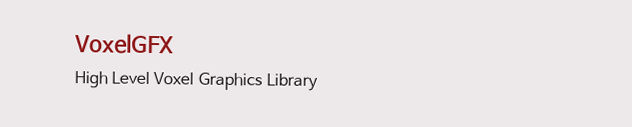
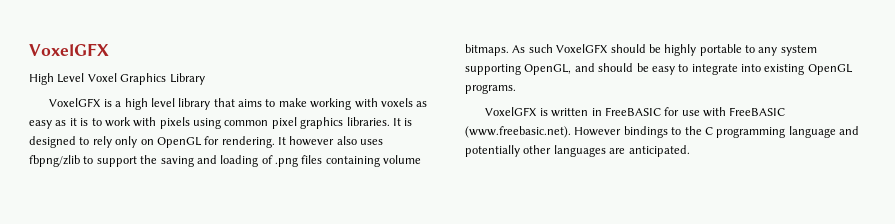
+ VoxelGFX is a high level library that aims to make working with voxels as easy as it is to work with pixels using common pixel graphics libraries. It is designed to rely only on OpenGL for rendering. It however also uses fbpng/zlib to support the saving and loading of .png files containing volume bitmaps. As such VoxelGFX should be highly portable to any system supporting OpenGL, and should be easy to integrate into existing OpenGL programs.
+ VoxelGFX is written in FreeBASIC for use with FreeBASIC (www.freebasic.net). However bindings to the C programming language and potentially other languages are anticipated.

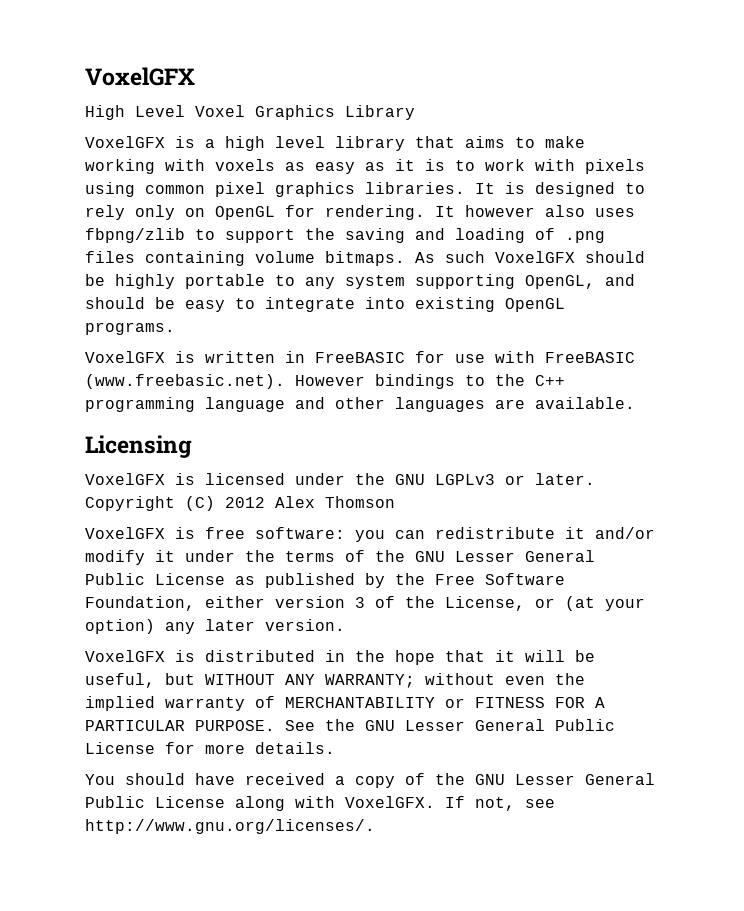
- VoxelGFX is written in FreeBASIC for use with FreeBASIC (www.freebasic.net). However bindings to the C programming language and potentially other languages are anticipated.
+ VoxelGFX is written in FreeBASIC for use with FreeBASIC (www.freebasic.net). However bindings to the C++ programming language and other languages are available.
+ Licensing
+ VoxelGFX is licensed under the GNU LGPLv3 or later. Copyright (C) 2012 Alex Thomson
+ VoxelGFX is free software: you can redistribute it and/or modify it under the terms of the GNU Lesser General Public License as published by the Free Software Foundation, either version 3 of the License, or (at your option) any later version.
+ VoxelGFX is distributed in the hope that it will be useful, but WITHOUT ANY WARRANTY; without even the implied warranty of MERCHANTABILITY or FITNESS FOR A PARTICULAR PURPOSE. See the GNU Lesser General Public License for more details.
+ You should have received a copy of the GNU Lesser General Public License along with VoxelGFX. If not, see http://www.gnu.org/licenses/.

